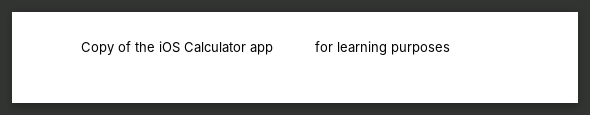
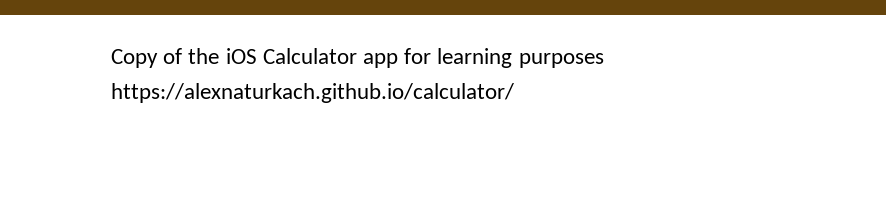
- Copy of the iOS Calculator app for learning purposes
+ Copy of the iOS Calculator app for learning purposes https://alexnaturkach.github.io/calculator/

